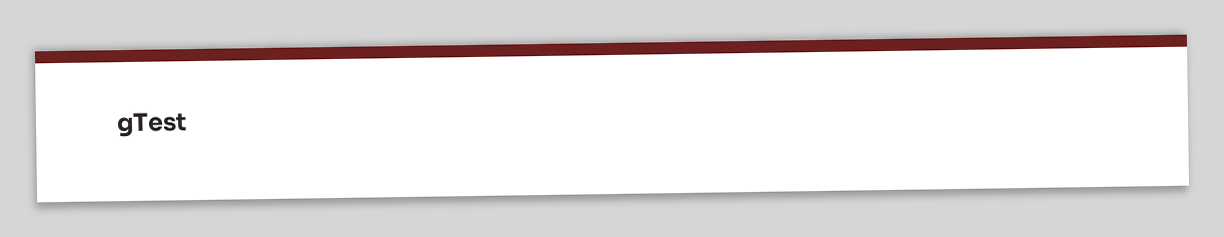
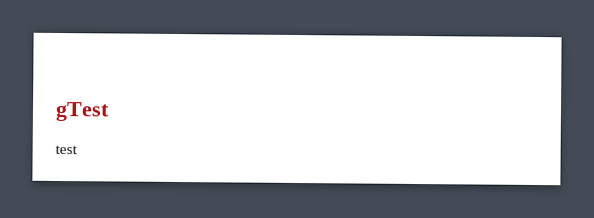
+ test

